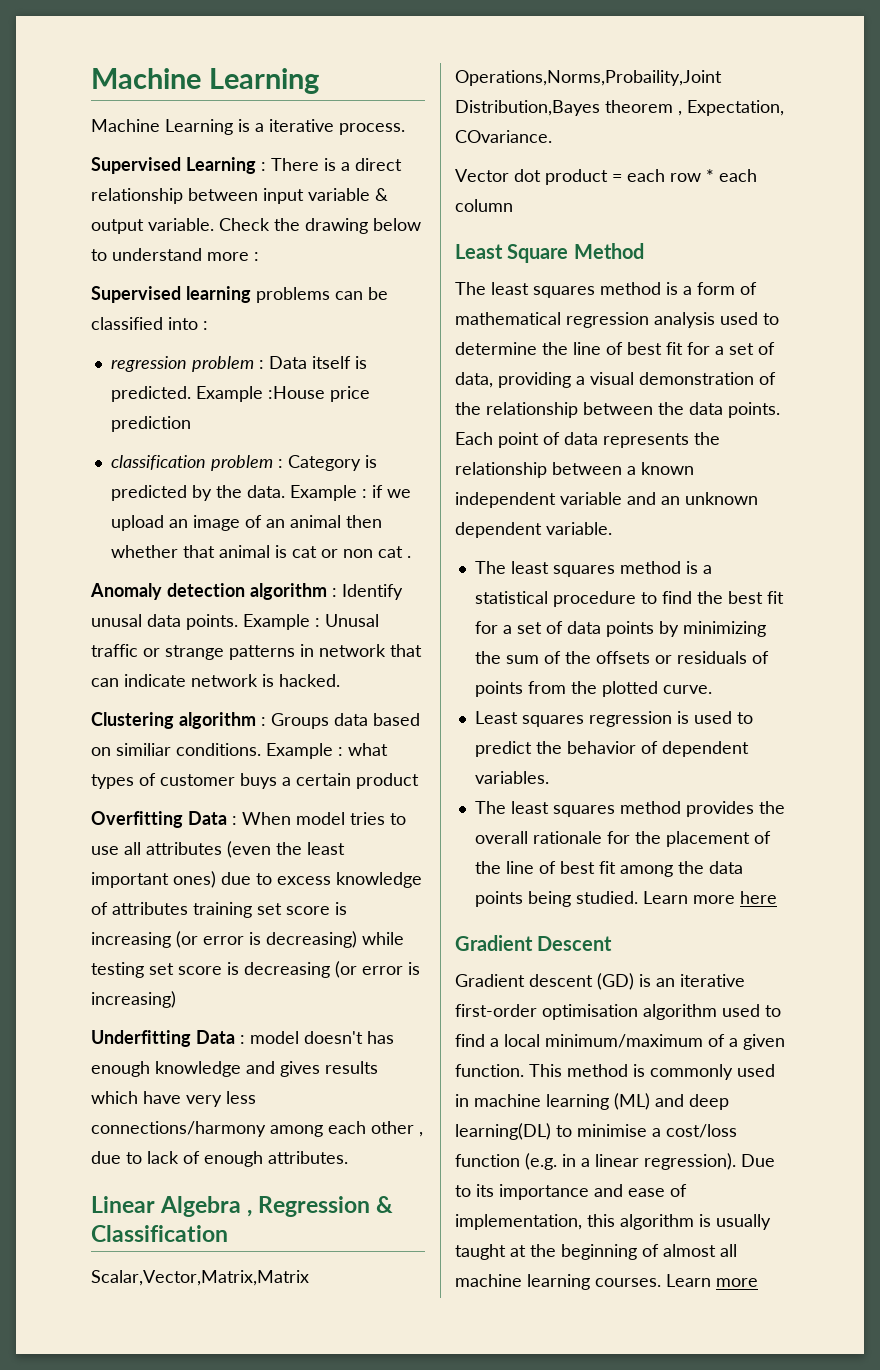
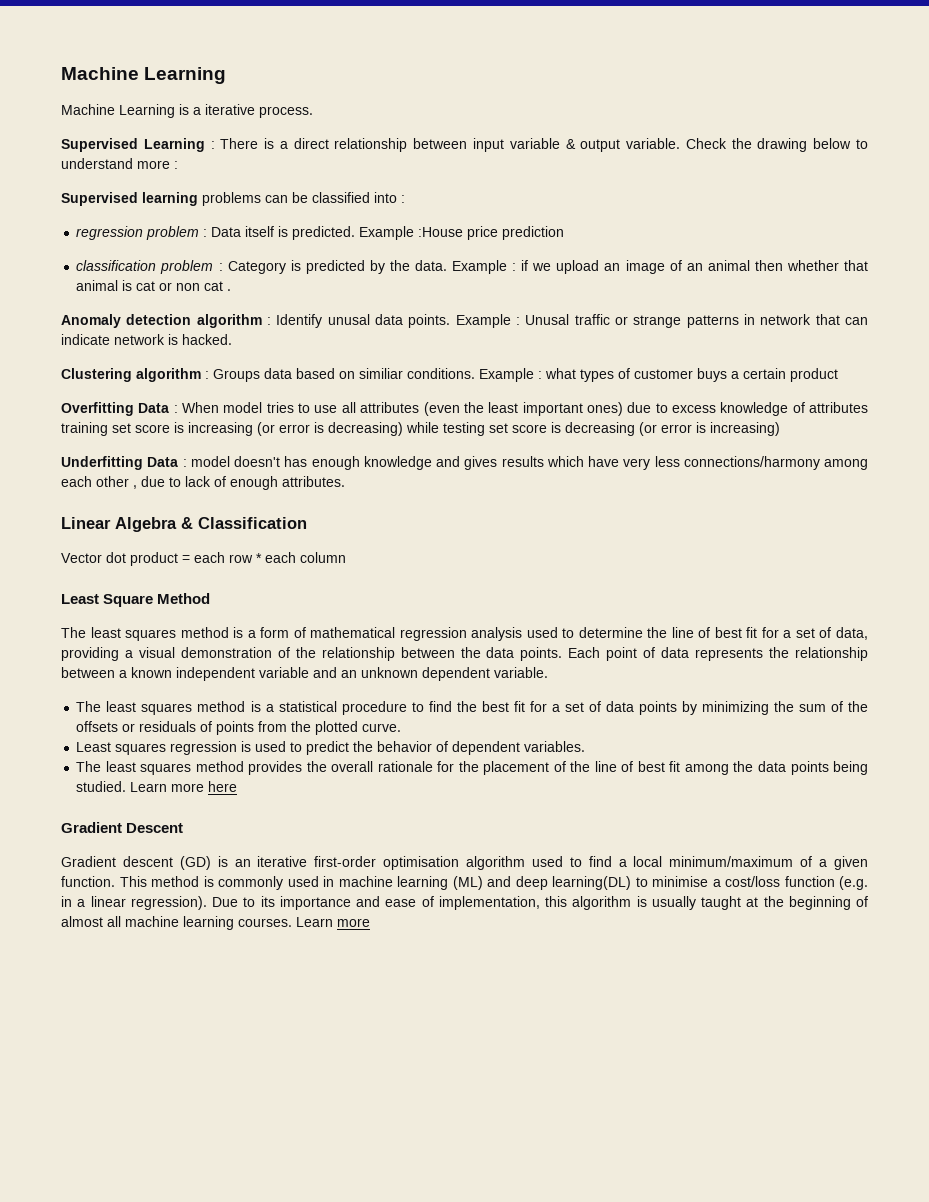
- Linear Algebra , Regression & Classification
+ Linear Algebra & Classification
- Scalar,Vector,Matrix,Matrix Operations,Norms,Probaility,Joint Distribution,Bayes theorem , Expectation, COvariance.

